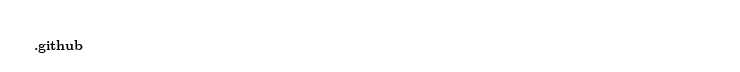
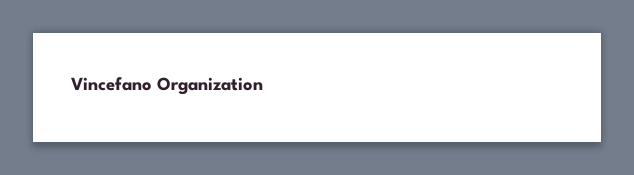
- .github
+ Vincefano Organization

